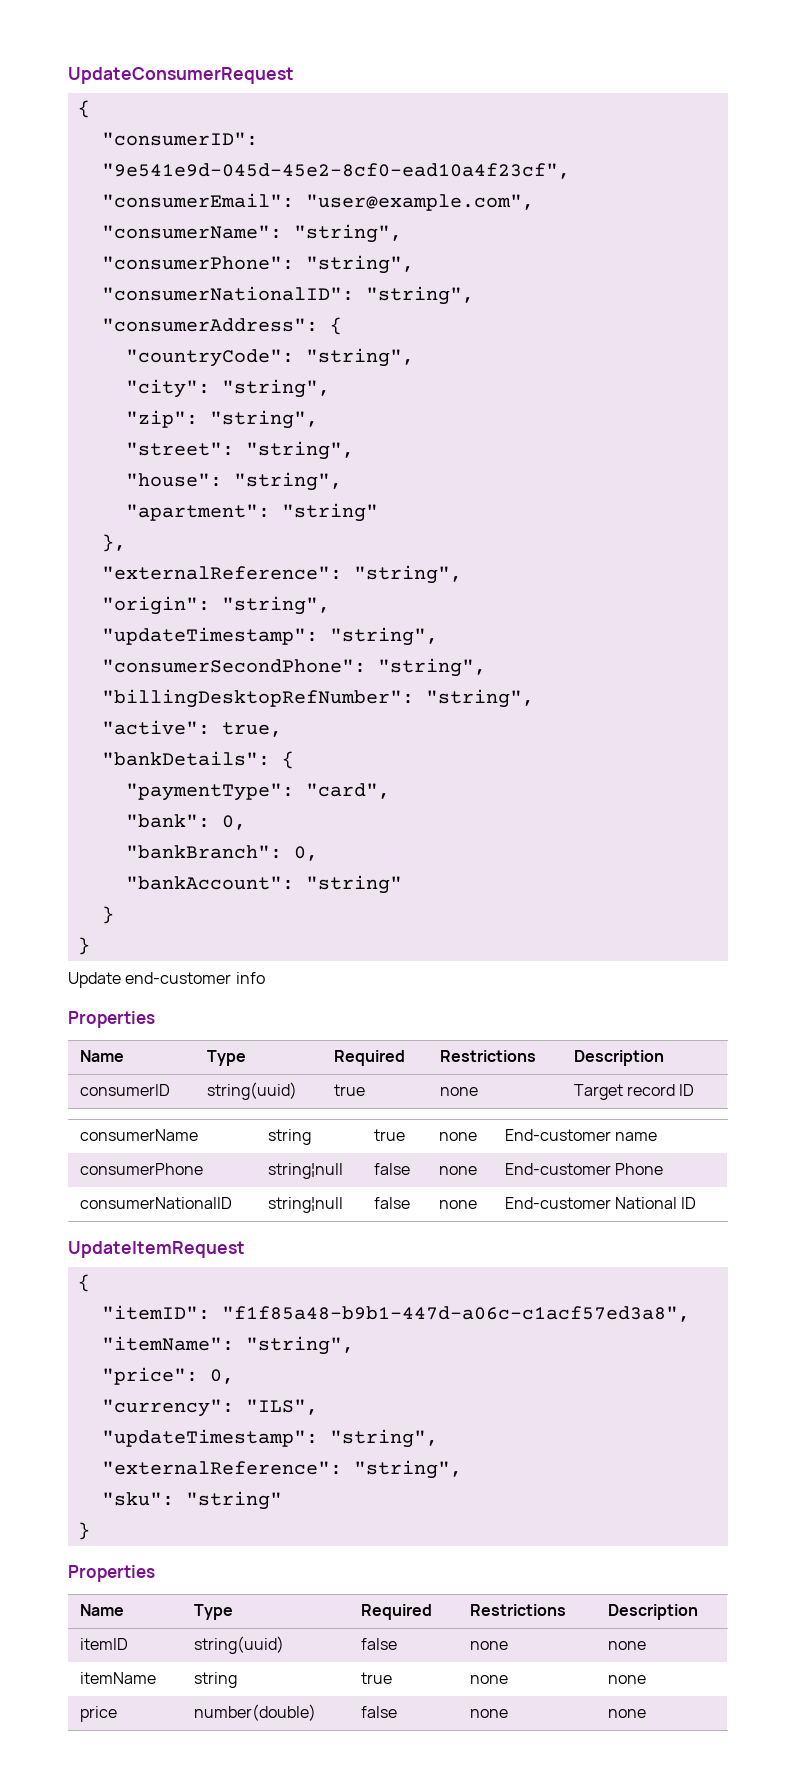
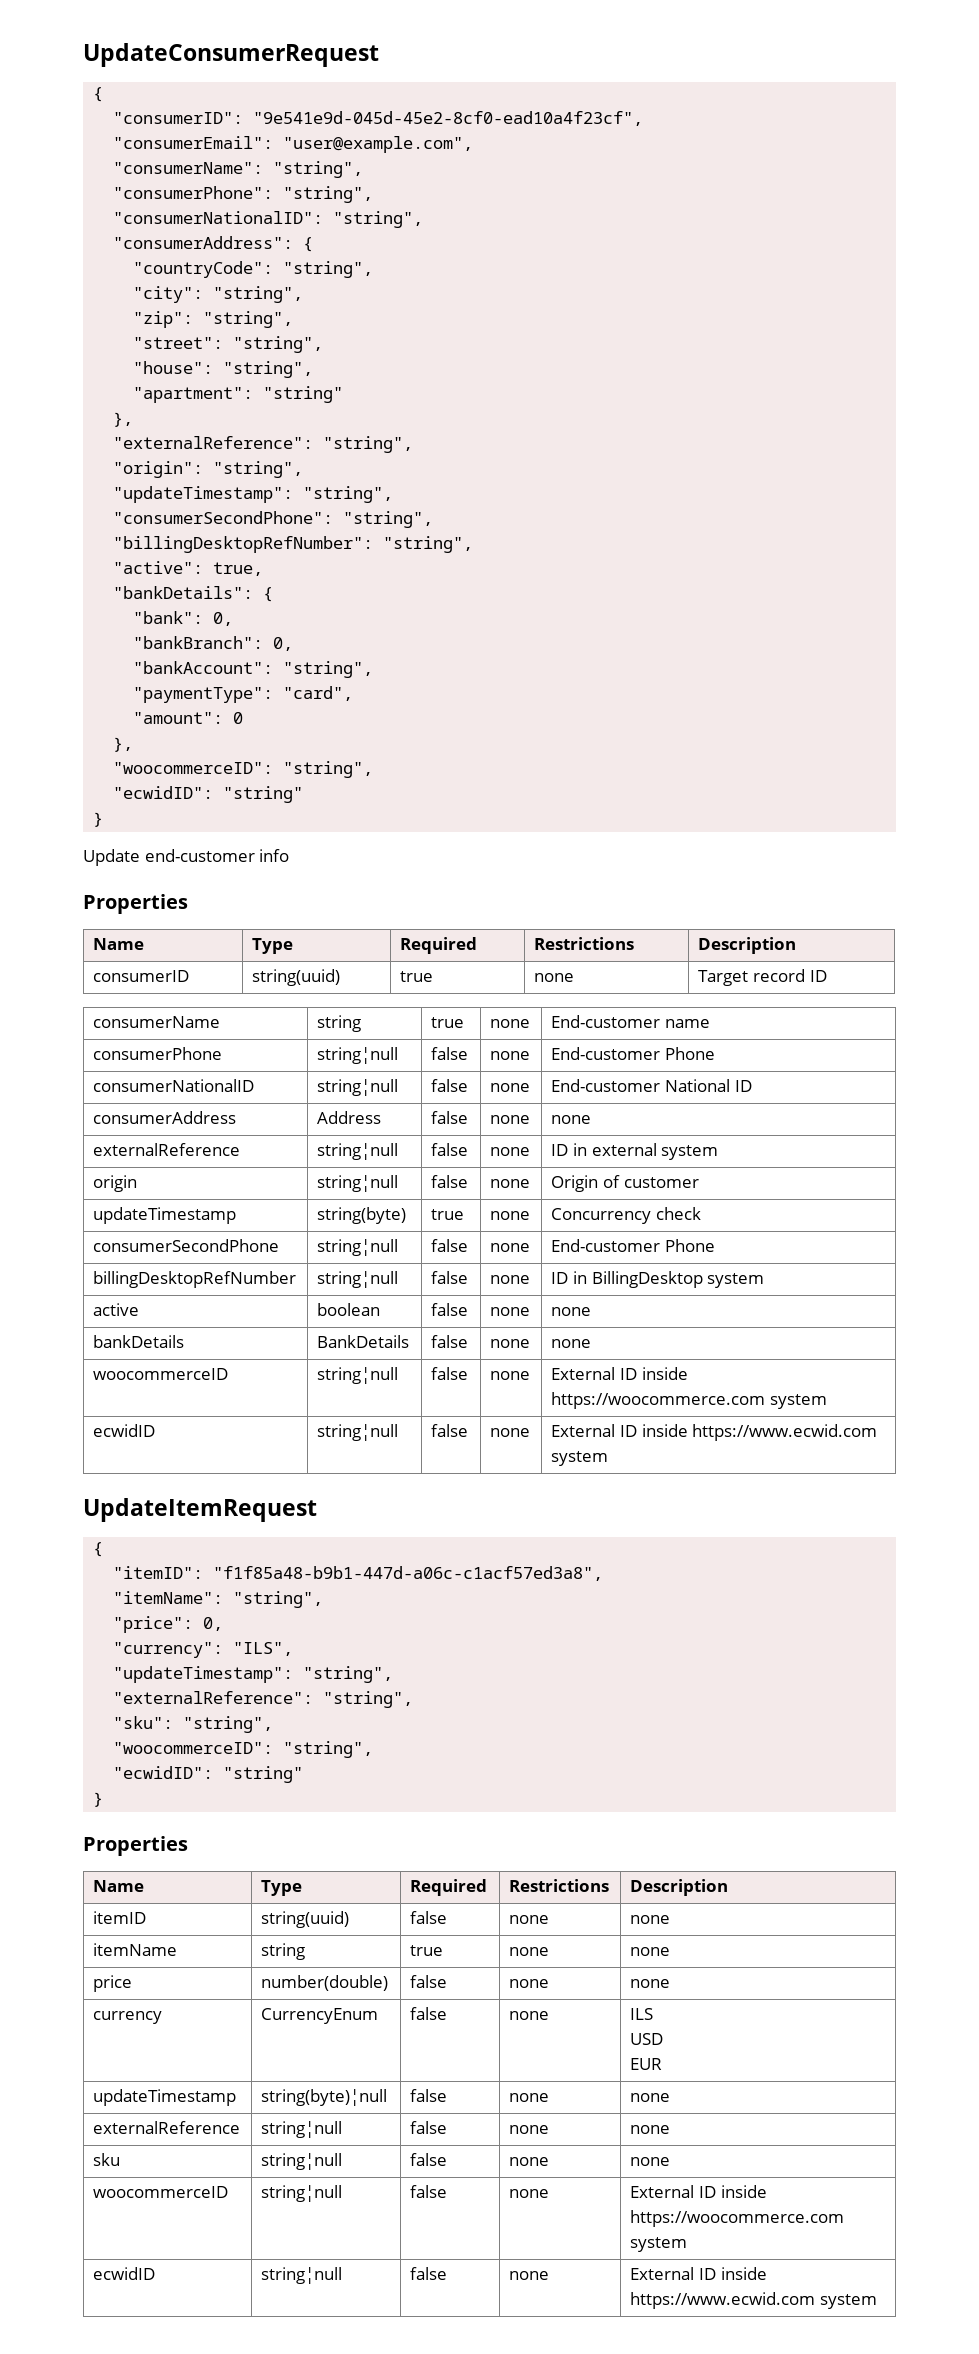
- "paymentType": "card",
- "bankAccount": "string"
- }
+ "bankAccount": "string",
+ "paymentType": "card",
+ "amount": 0
+ },
+ "woocommerceID": "string",
+ "ecwidID": "string"
+ consumerAddress | Address | false | none | none
+ externalReference | string¦null | false | none | ID in external system
+ origin | string¦null | false | none | Origin of customer
+ updateTimestamp | string(byte) | true | none | Concurrency check
+ consumerSecondPhone | string¦null | false | none | End-customer Phone
+ billingDesktopRefNumber | string¦null | false | none | ID in BillingDesktop system
+ active | boolean | false | none | none
+ bankDetails | BankDetails | false | none | none
+ woocommerceID | string¦null | false | none | External ID inside https://woocommerce.com system
+ ecwidID | string¦null | false | none | External ID inside https://www.ecwid.com system
- "sku": "string"
+ "sku": "string",
+ "woocommerceID": "string",
+ "ecwidID": "string"
+ currency | CurrencyEnum | false | none | ILS
+ USD
+ EUR
+ updateTimestamp | string(byte)¦null | false | none | none
+ externalReference | string¦null | false | none | none
+ sku | string¦null | false | none | none
+ woocommerceID | string¦null | false | none | External ID inside https://woocommerce.com system
+ ecwidID | string¦null | false | none | External ID inside https://www.ecwid.com system

